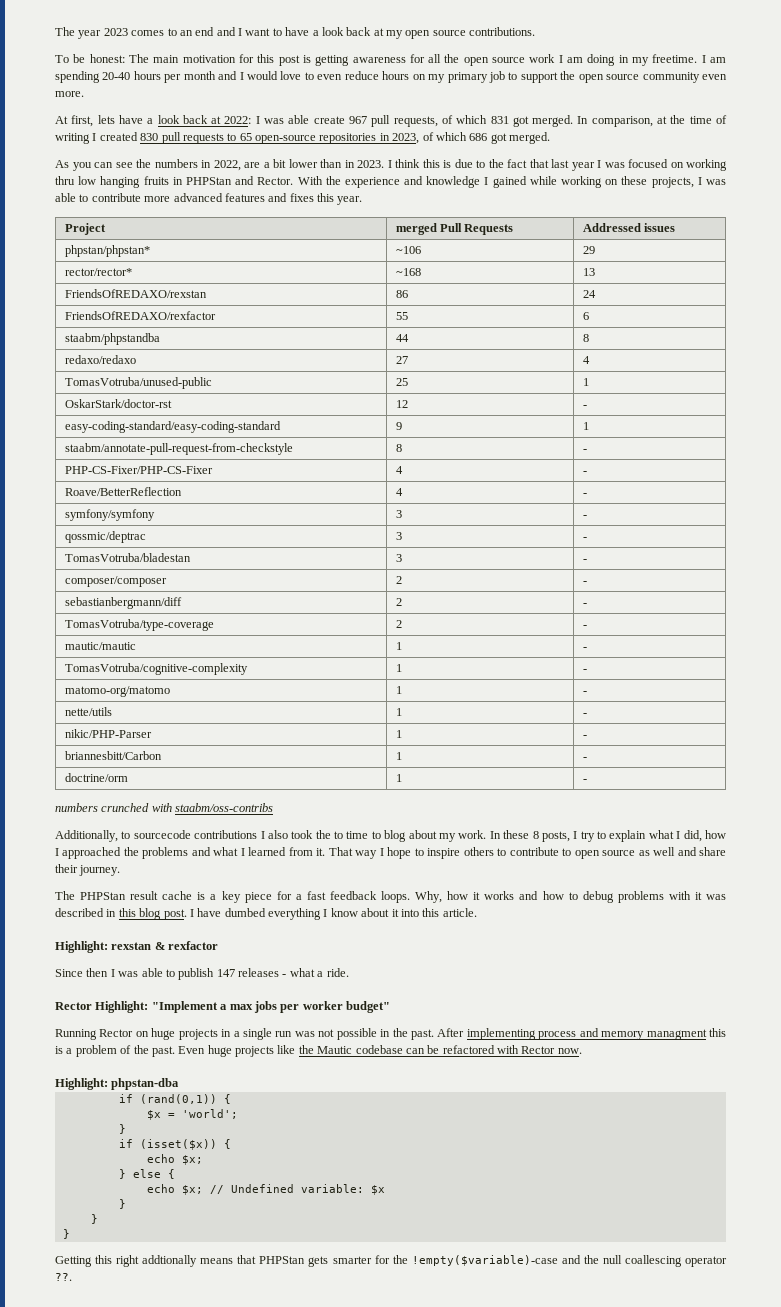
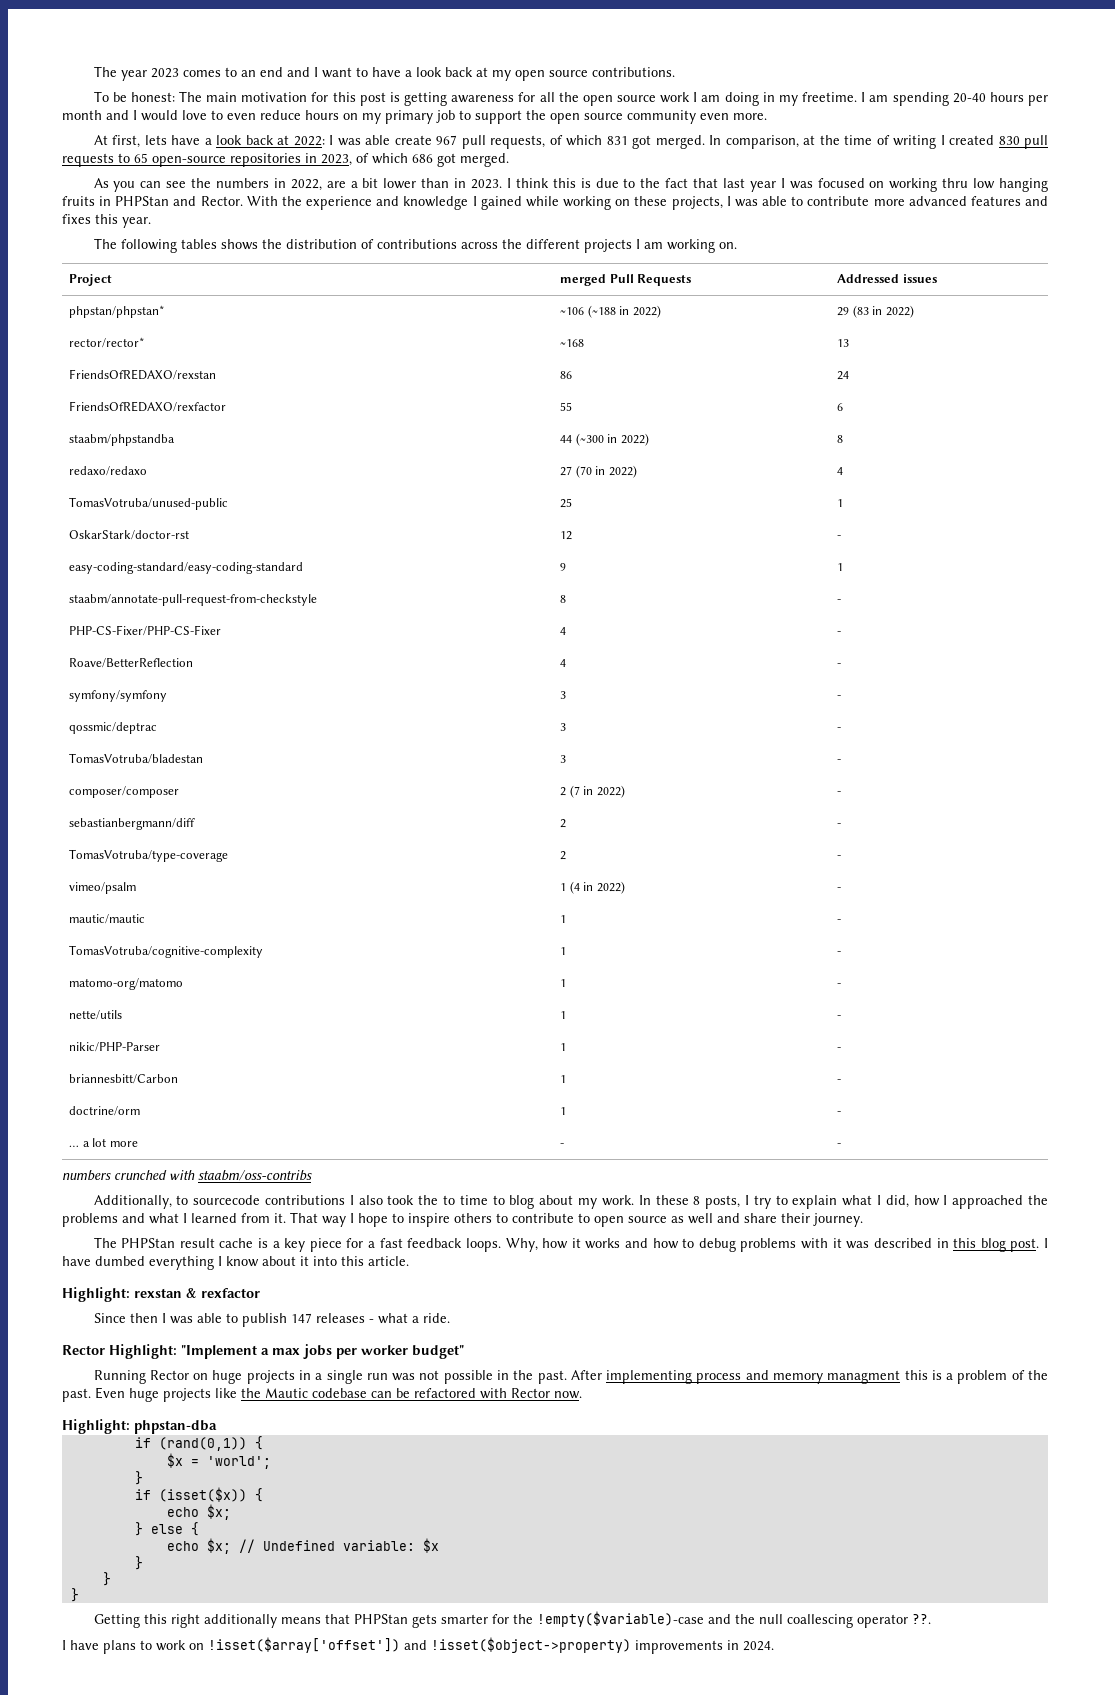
+ The following tables shows the distribution of contributions across the different projects I am working on.
- phpstan/phpstan* | ~106 | 29
+ phpstan/phpstan* | ~106 (~188 in 2022) | 29 (83 in 2022)
- staabm/phpstandba | 44 | 8
+ staabm/phpstandba | 44 (~300 in 2022) | 8
- redaxo/redaxo | 27 | 4
+ redaxo/redaxo | 27 (70 in 2022) | 4
- composer/composer | 2 | -
+ composer/composer | 2 (7 in 2022) | -
+ vimeo/psalm | 1 (4 in 2022) | -
+ … a lot more | - | -
- Getting this right addtionally means that PHPStan gets smarter for the !empty($variable)-case and the null coallescing operator ??.
+ Getting this right additionally means that PHPStan gets smarter for the !empty($variable)-case and the null coallescing operator ??.
+ I have plans to work on !isset($array['offset']) and !isset($object->property) improvements in 2024.

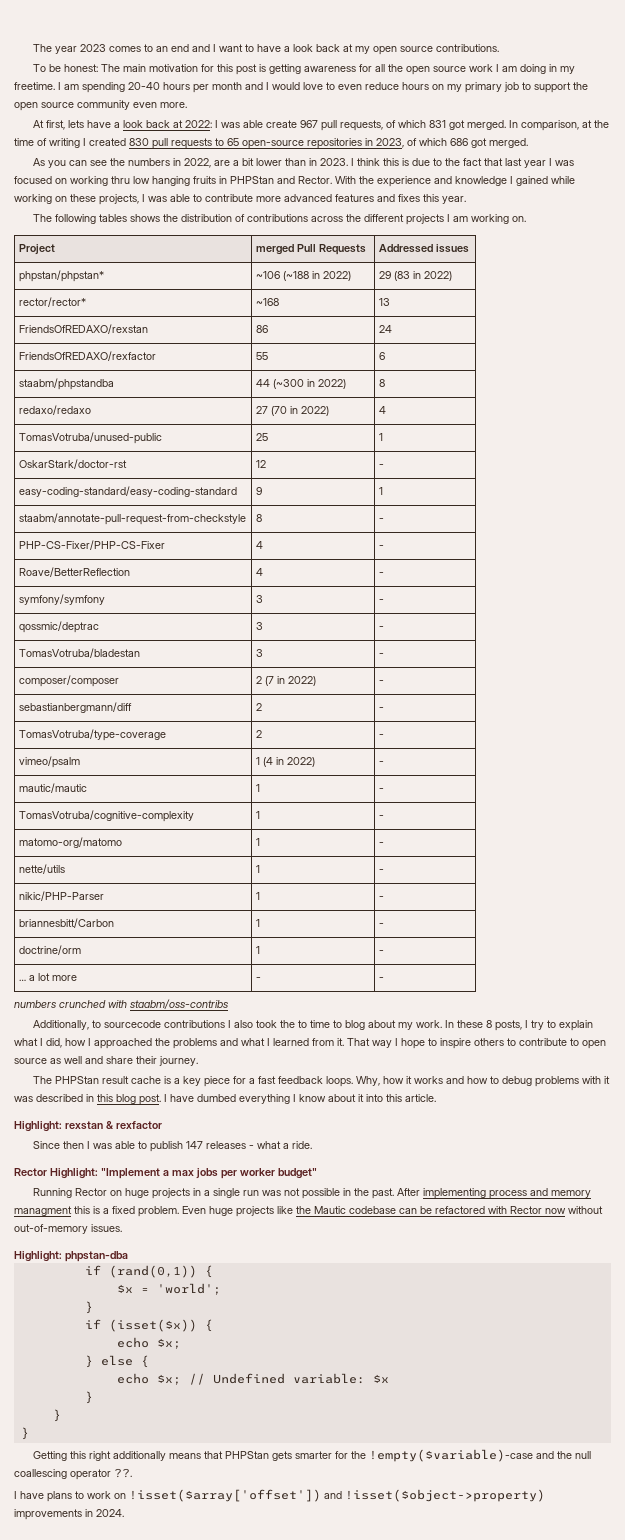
- After implementing process and memory managment this is a problem of the past.
+ After implementing process and memory managment this is a fixed problem.
- Even huge projects like the Mautic codebase can be refactored with Rector now.
+ Even huge projects like the Mautic codebase can be refactored with Rector now without out-of-memory issues.

